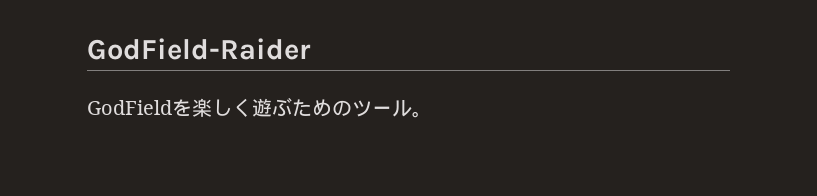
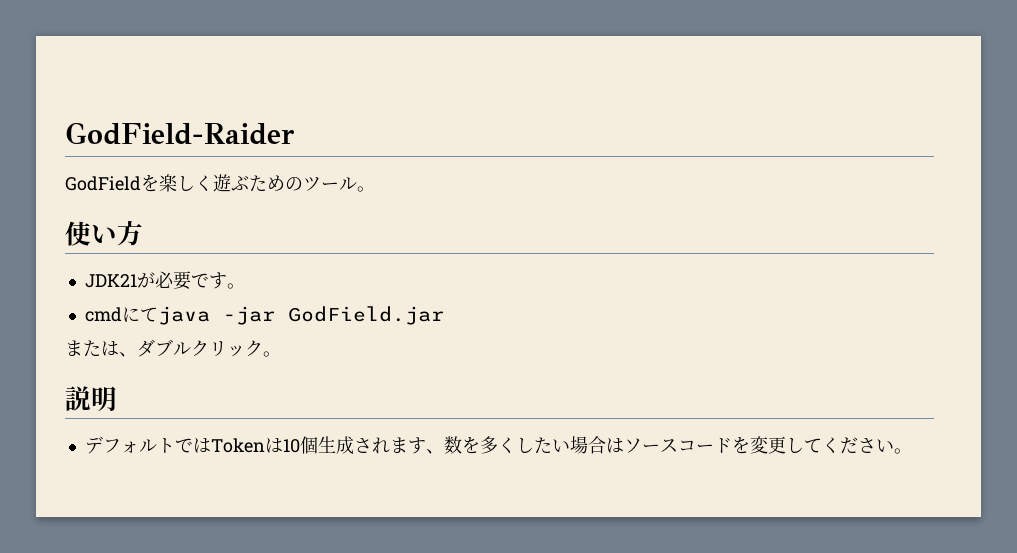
+ 使い方
+ JDK21が必要です。
+ cmdにてjava -jar GodField.jar
+ または、ダブルクリック。
+ 説明
+ デフォルトではTokenは10個生成されます、数を多くしたい場合はソースコードを変更してください。

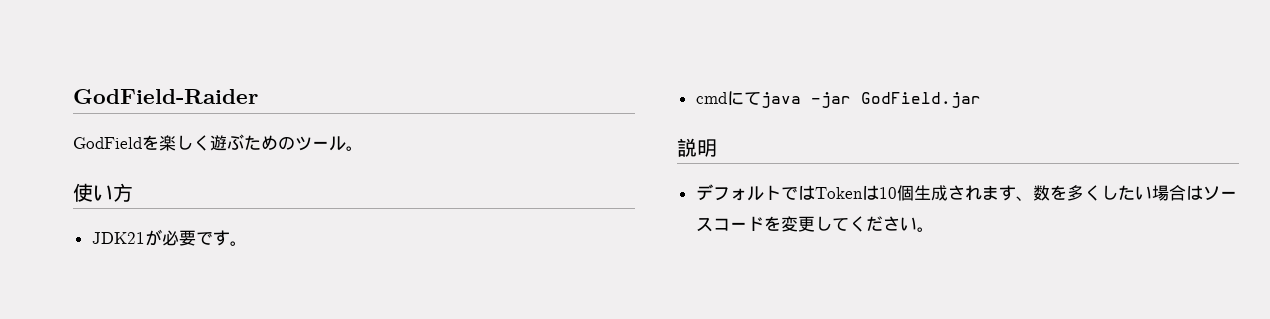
- または、ダブルクリック。

